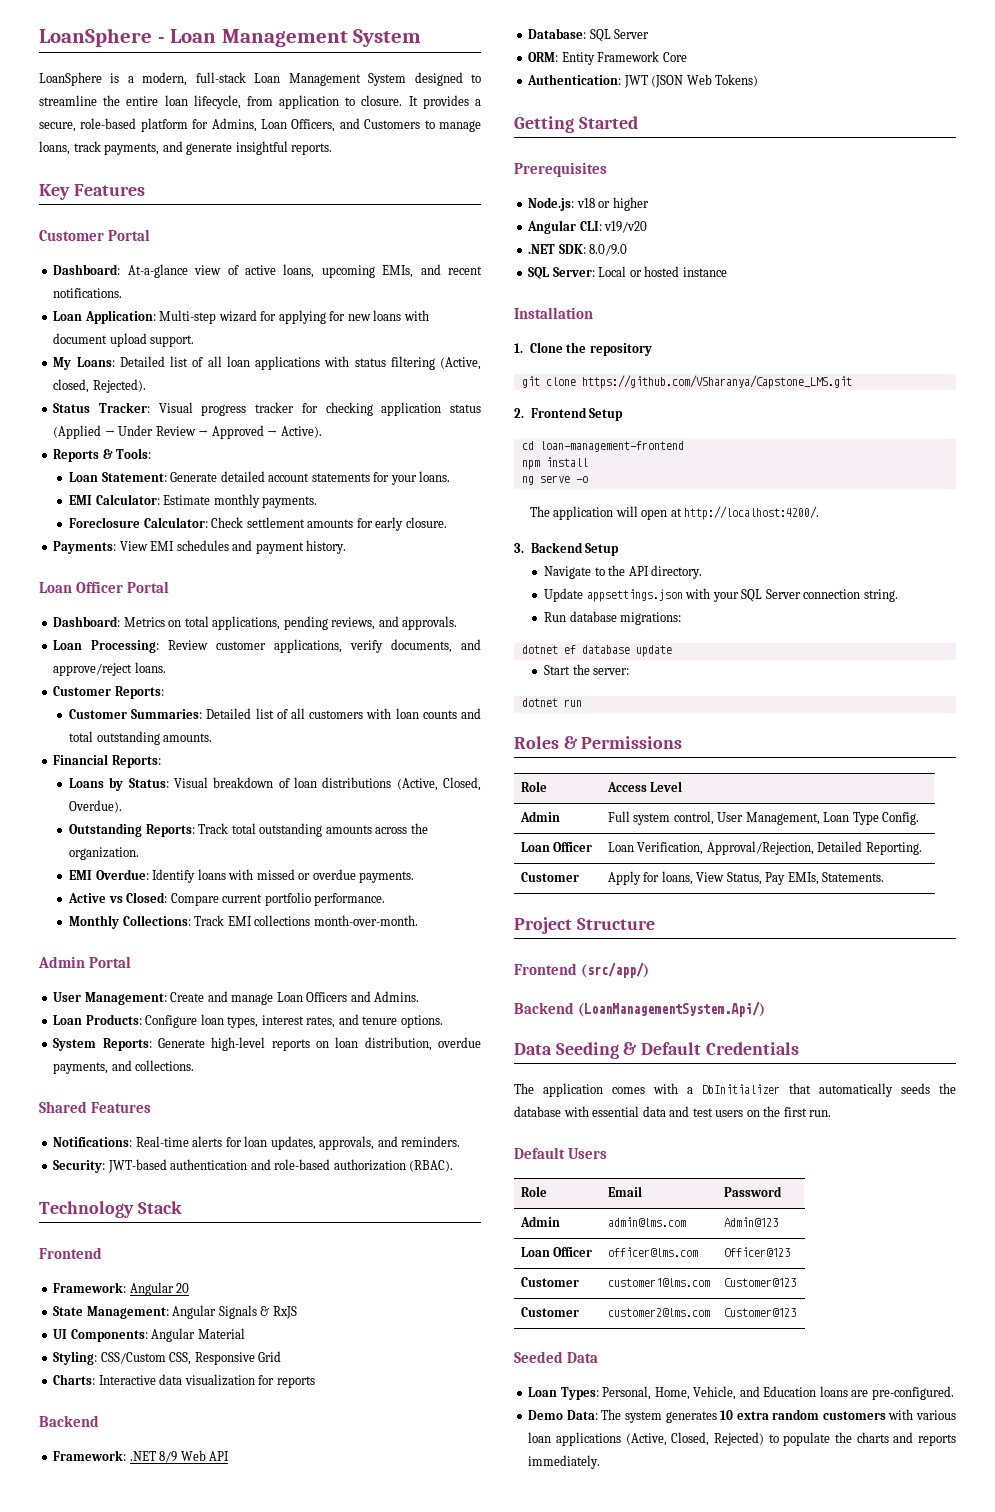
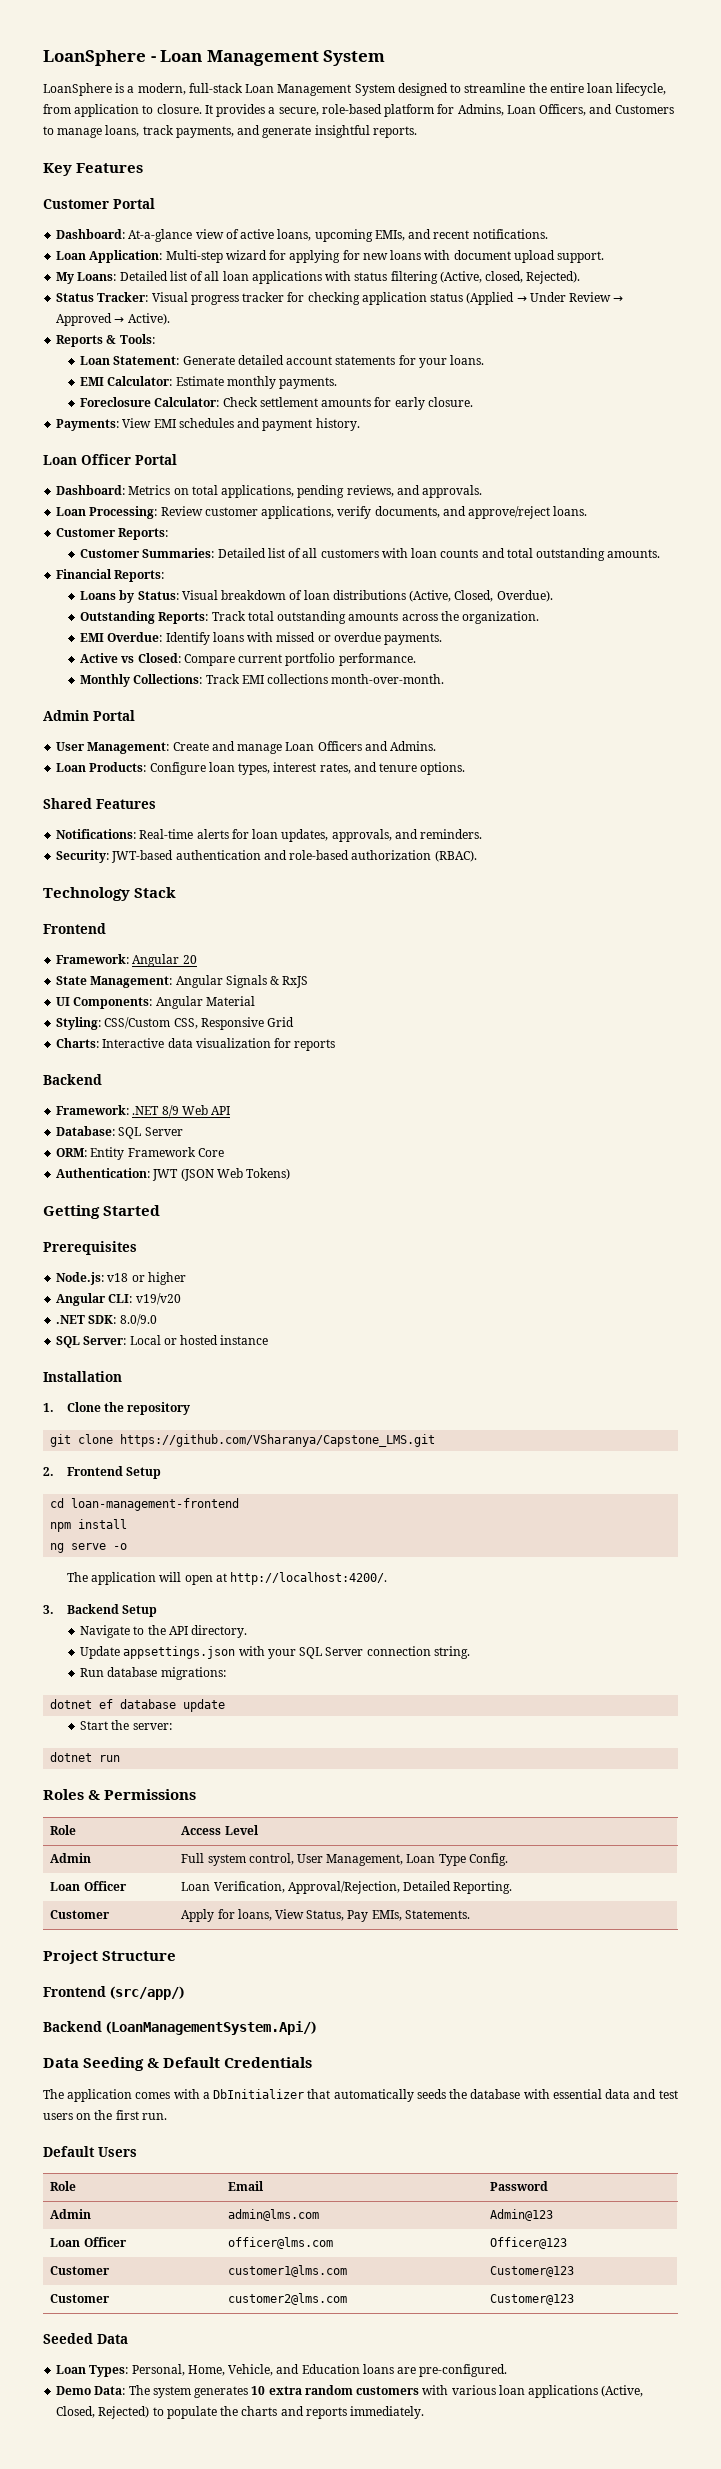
- System Reports: Generate high-level reports on loan distribution, overdue payments, and collections.

